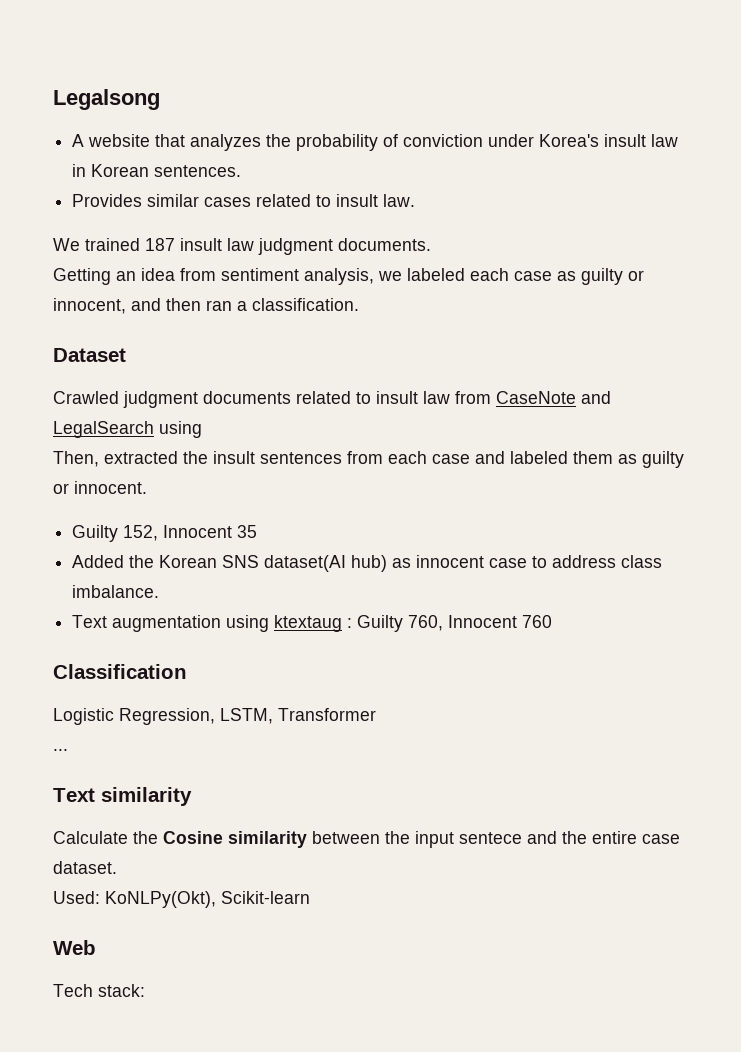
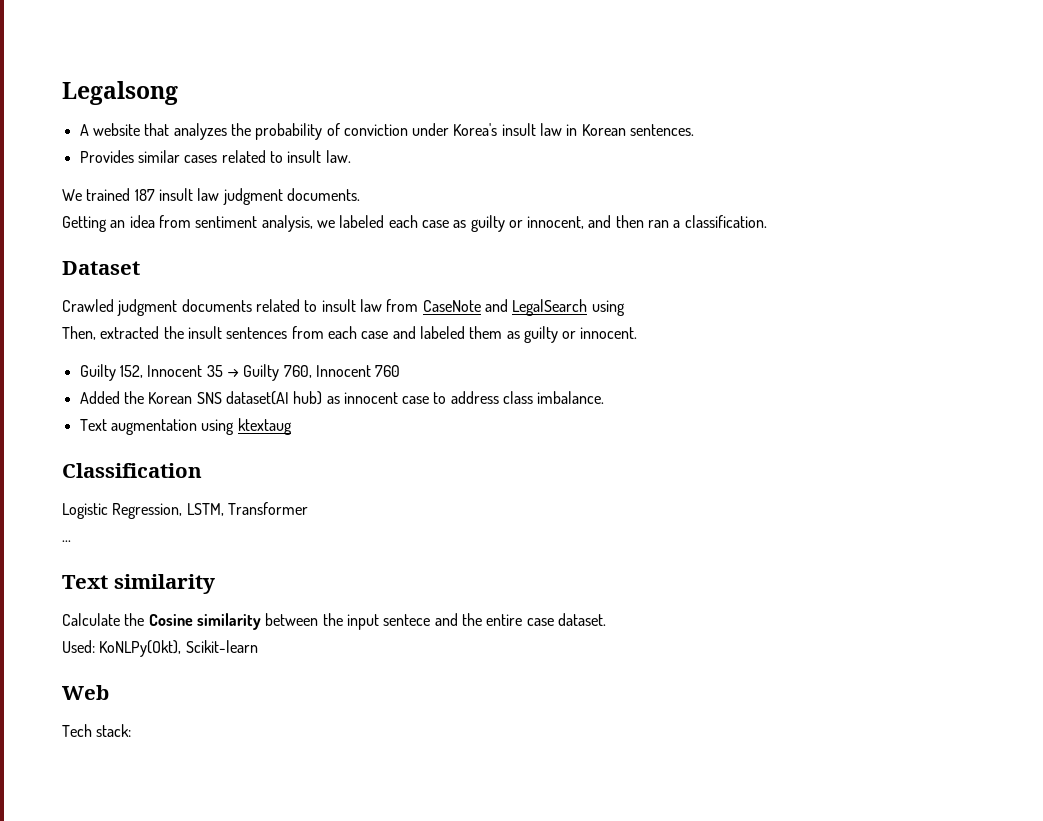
- Guilty 152, Innocent 35
+ Guilty 152, Innocent 35 → Guilty 760, Innocent 760
- Text augmentation using ktextaug : Guilty 760, Innocent 760
+ Text augmentation using ktextaug

